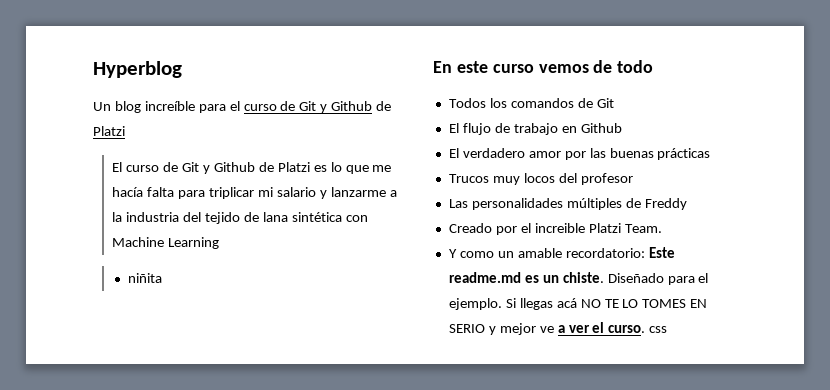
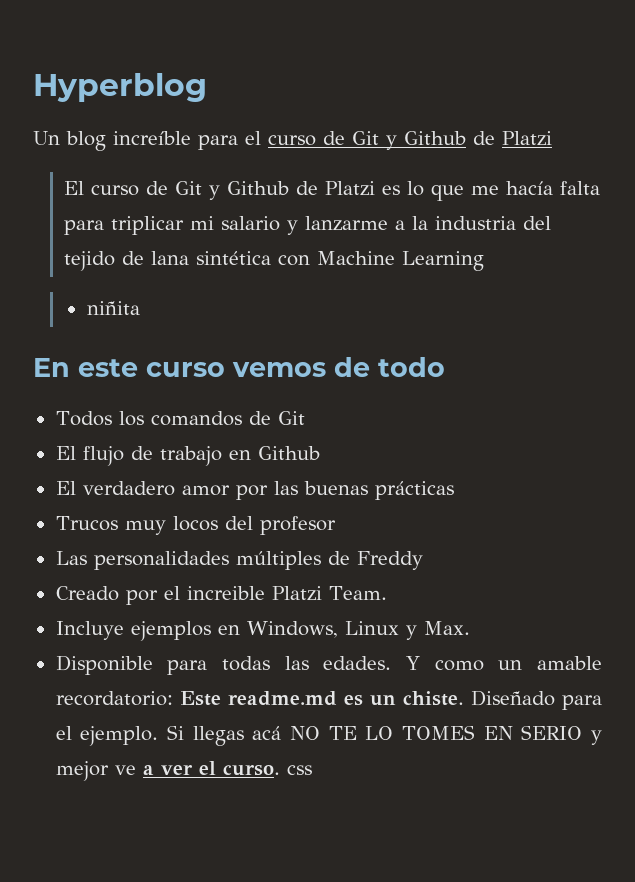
+ Incluye ejemplos en Windows, Linux y Max.
+ Disponible para todas las edades.

